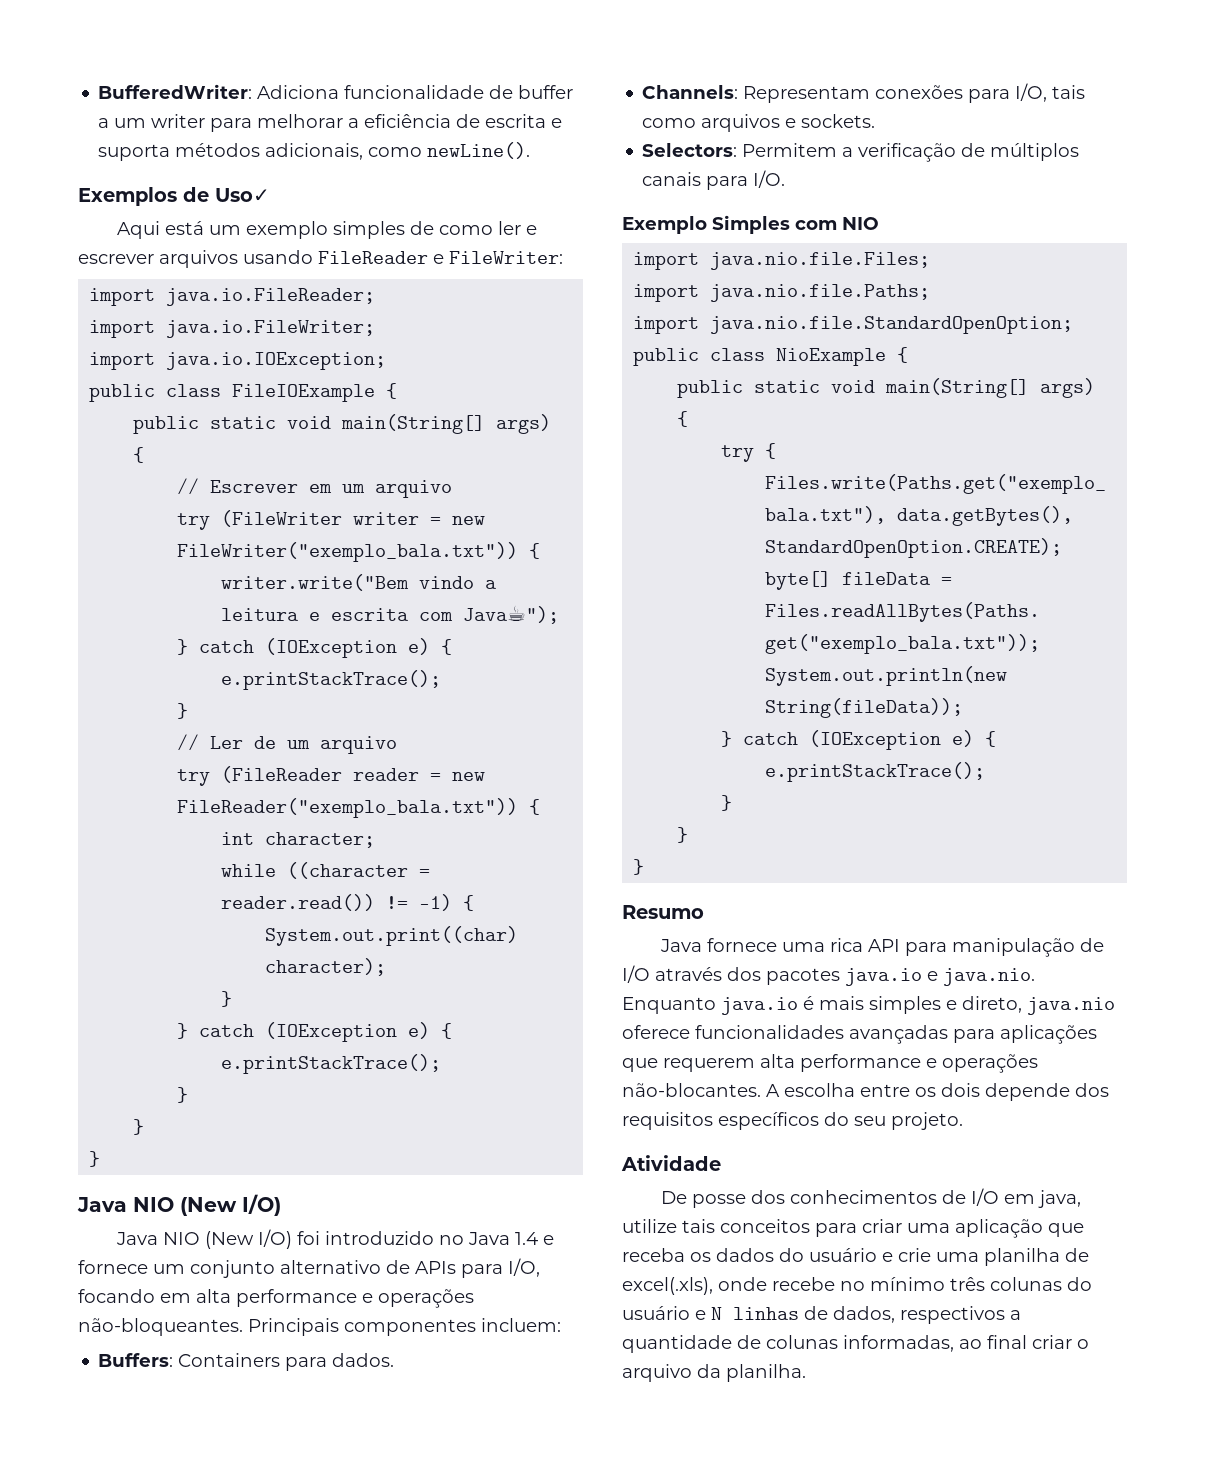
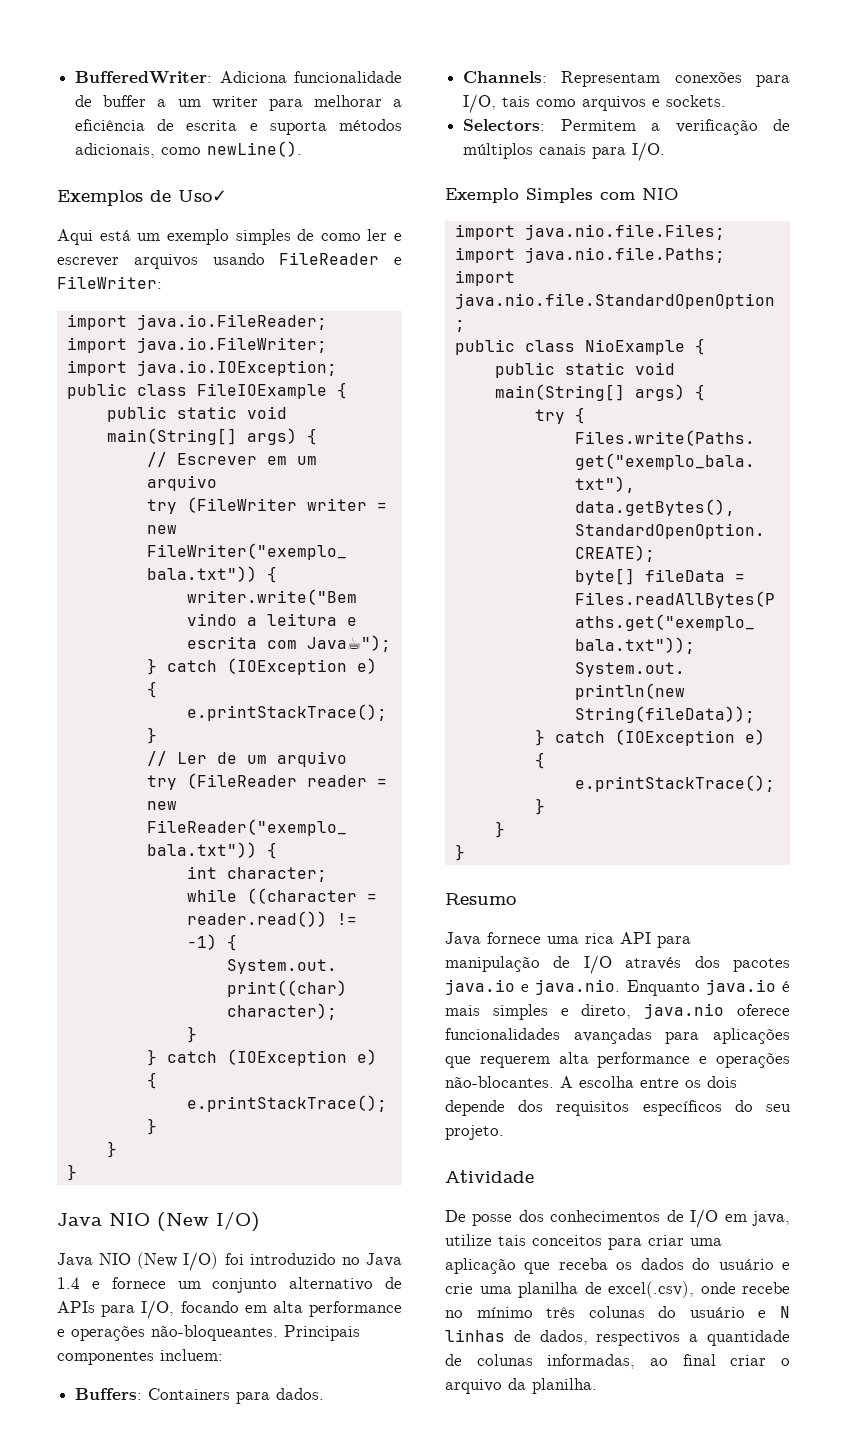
- De posse dos conhecimentos de I/O em java, utilize tais conceitos para criar uma aplicação que receba os dados do usuário e crie uma planilha de excel(.xls), onde recebe no mínimo três colunas do usuário e N linhas de dados, respectivos a quantidade de colunas informadas, ao final criar o arquivo da planilha.
+ De posse dos conhecimentos de I/O em java, utilize tais conceitos para criar uma aplicação que receba os dados do usuário e crie uma planilha de excel(.csv), onde recebe no mínimo três colunas do usuário e N linhas de dados, respectivos a quantidade de colunas informadas, ao final criar o arquivo da planilha.

